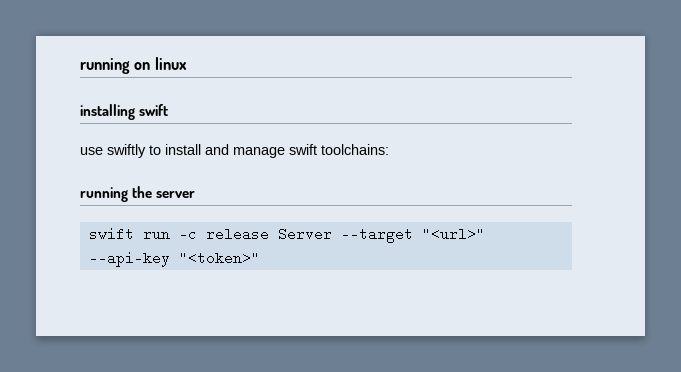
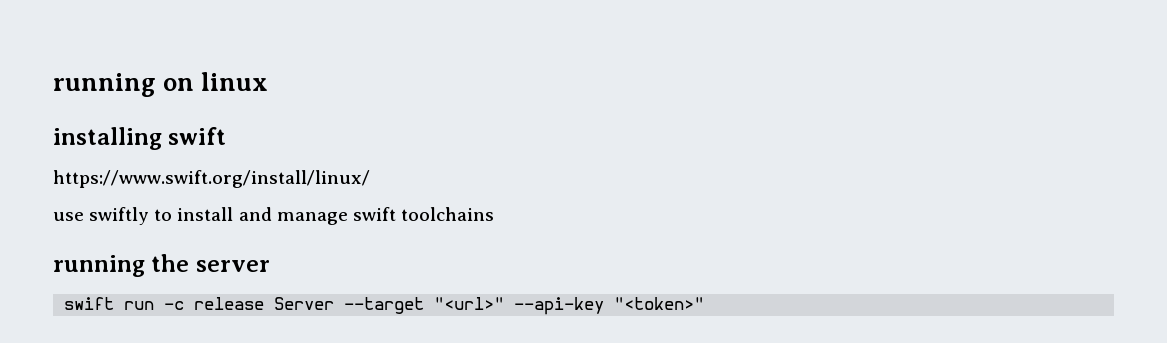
+ https://www.swift.org/install/linux/
- use swiftly to install and manage swift toolchains:
+ use swiftly to install and manage swift toolchains

